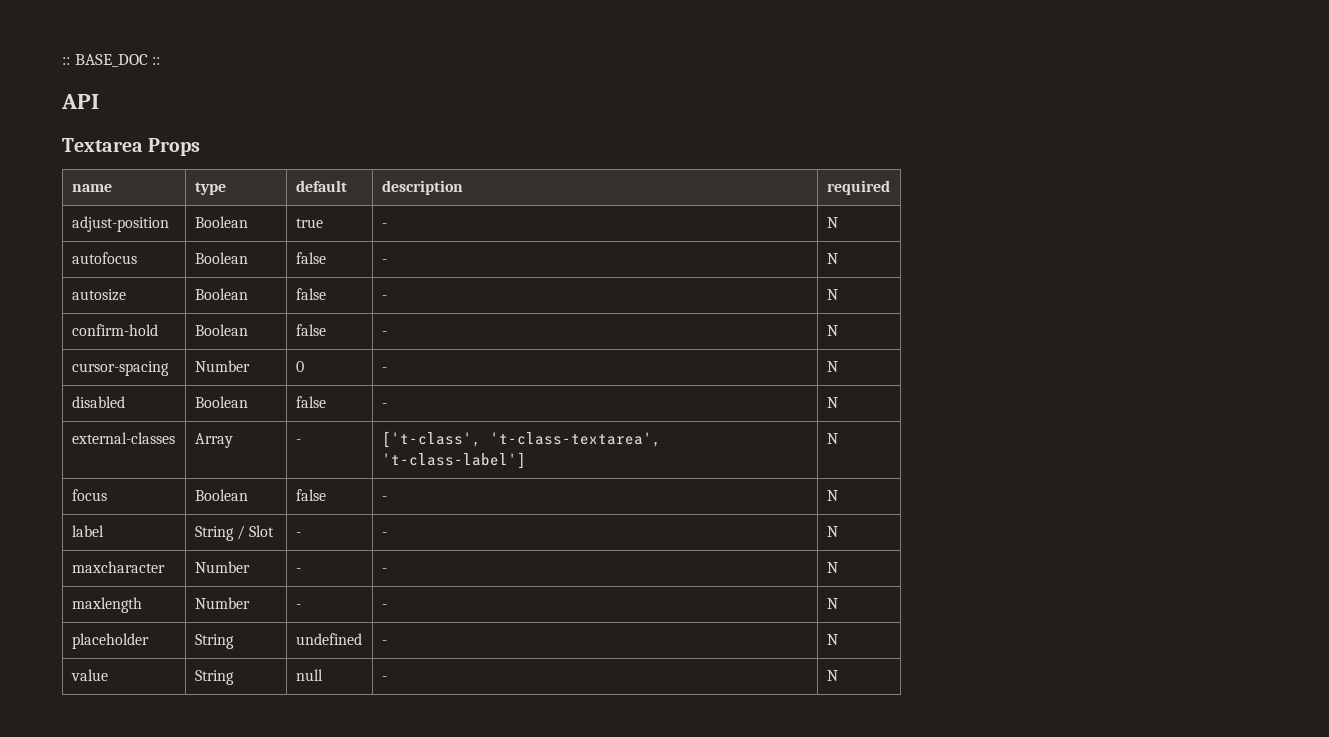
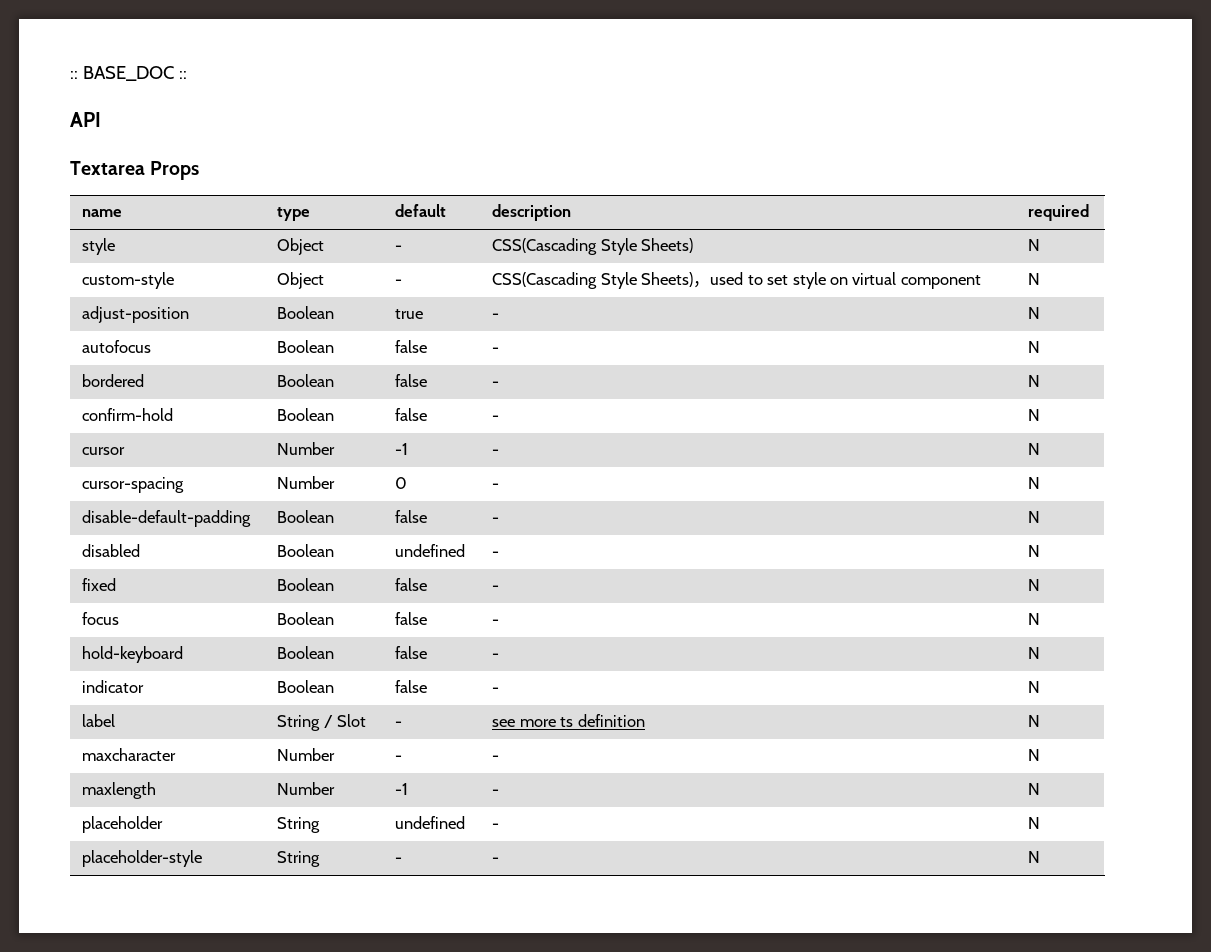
+ style | Object | - | CSS(Cascading Style Sheets) | N
+ custom-style | Object | - | CSS(Cascading Style Sheets)，used to set style on virtual component | N
- autosize | Boolean | false | - | N
+ bordered | Boolean | false | - | N
+ cursor | Number | -1 | - | N
- disabled | Boolean | false | - | N
- external-classes | Array | - | ['t-class', 't-class-textarea', 't-class-label'] | N
+ disable-default-padding | Boolean | false | - | N
+ disabled | Boolean | undefined | - | N
+ fixed | Boolean | false | - | N
+ hold-keyboard | Boolean | false | - | N
+ indicator | Boolean | false | - | N
- label | String / Slot | - | - | N
+ label | String / Slot | - | see more ts definition | N
- maxlength | Number | - | - | N
+ maxlength | Number | -1 | - | N
- value | String | null | - | N
+ placeholder-style | String | - | - | N

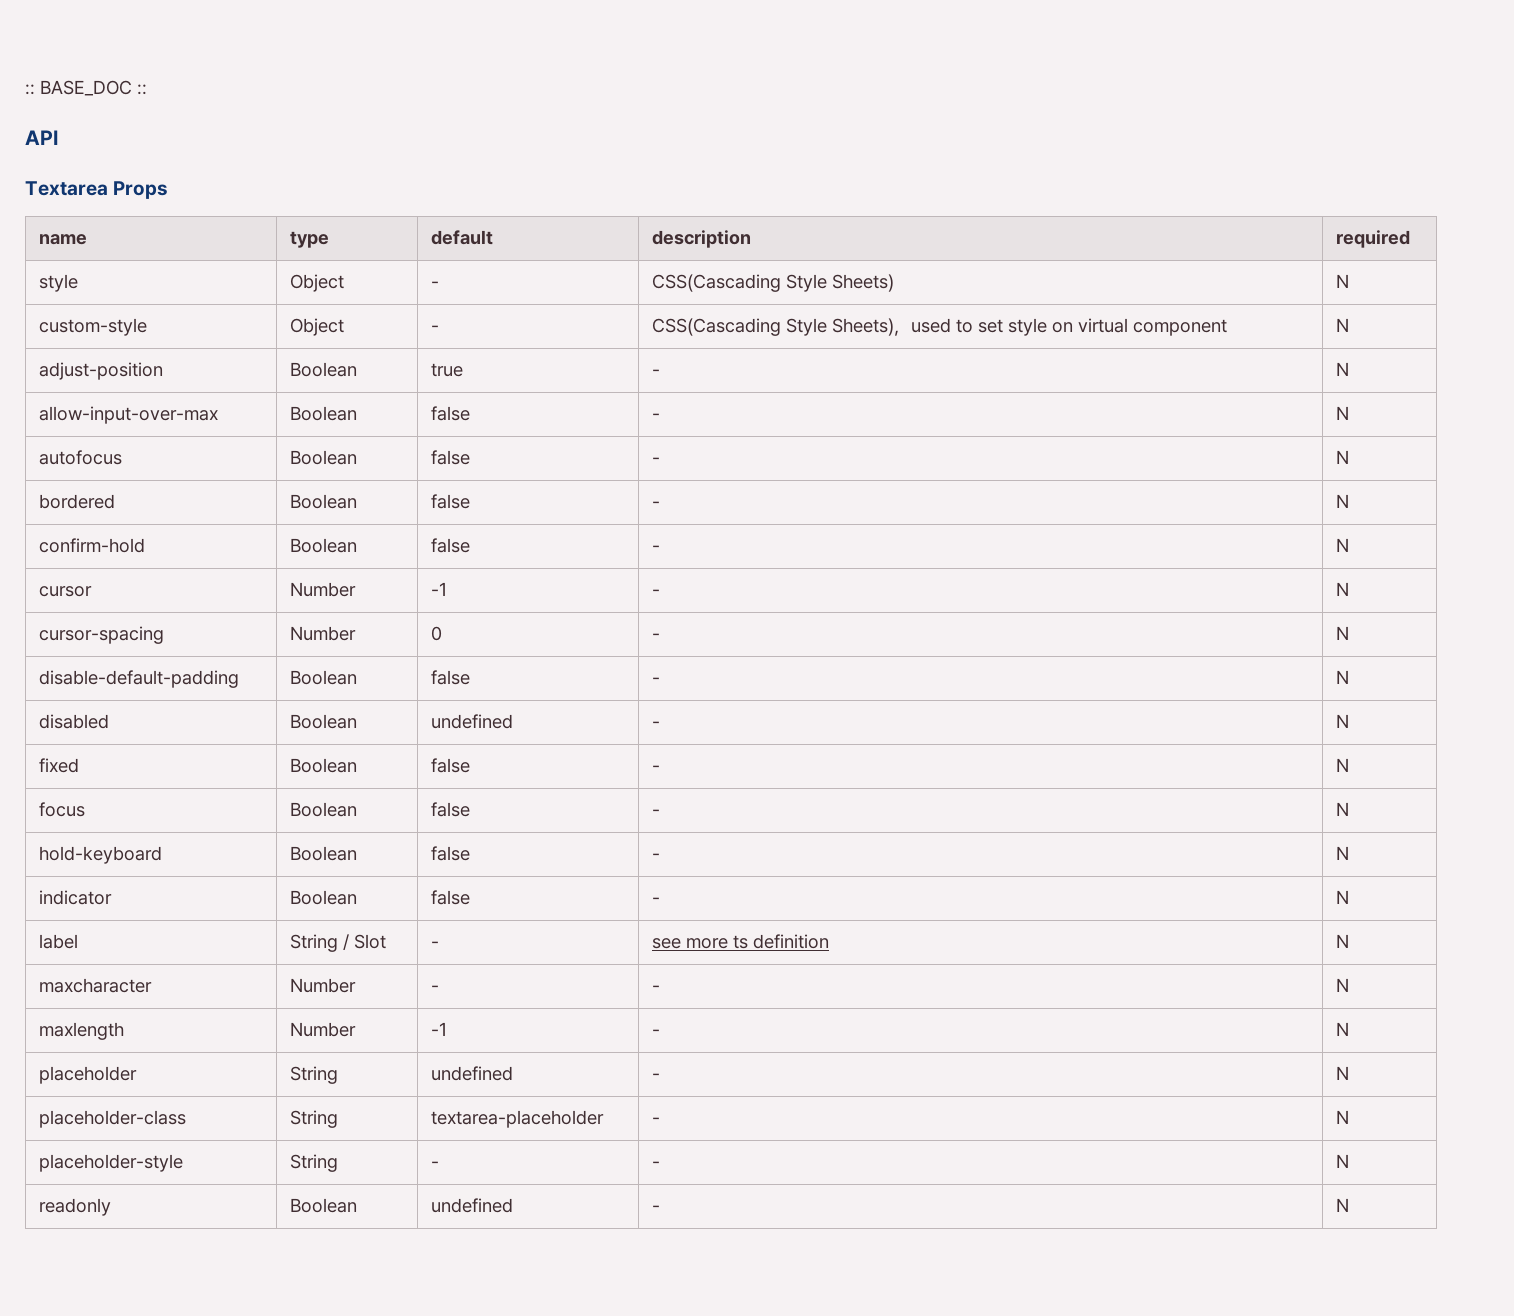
+ allow-input-over-max | Boolean | false | - | N
+ placeholder-class | String | textarea-placeholder | - | N
+ readonly | Boolean | undefined | - | N

